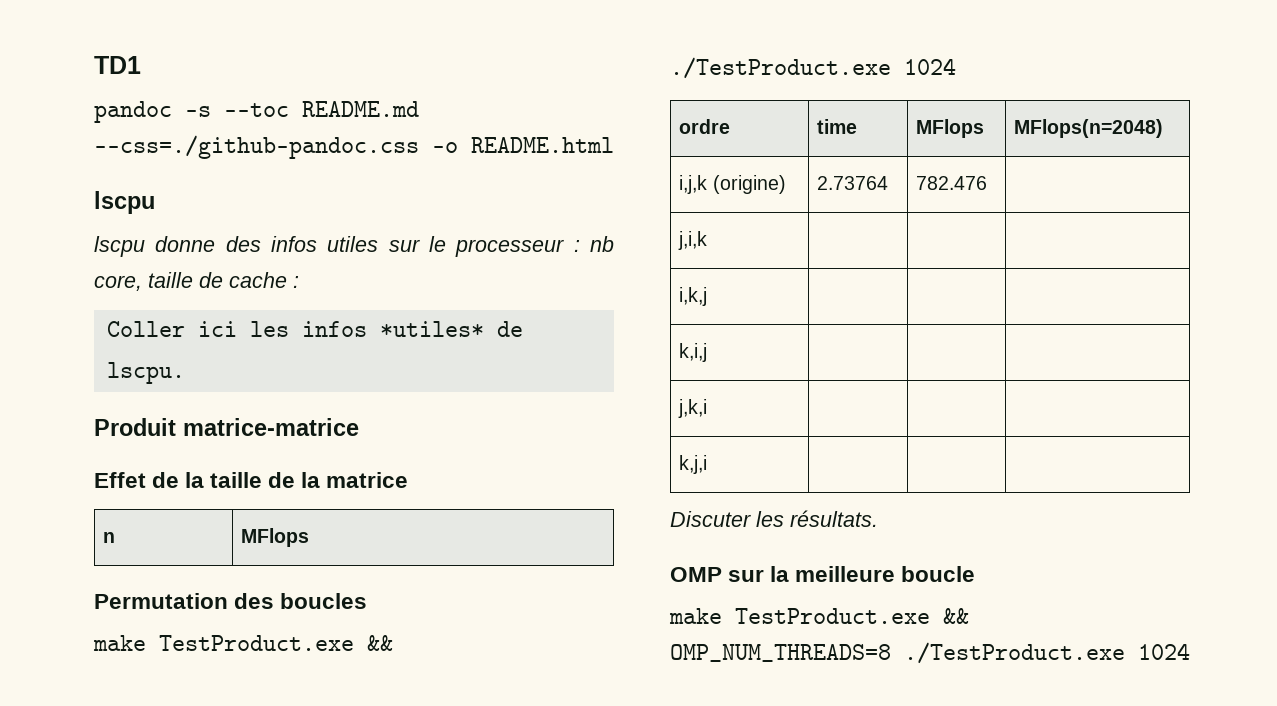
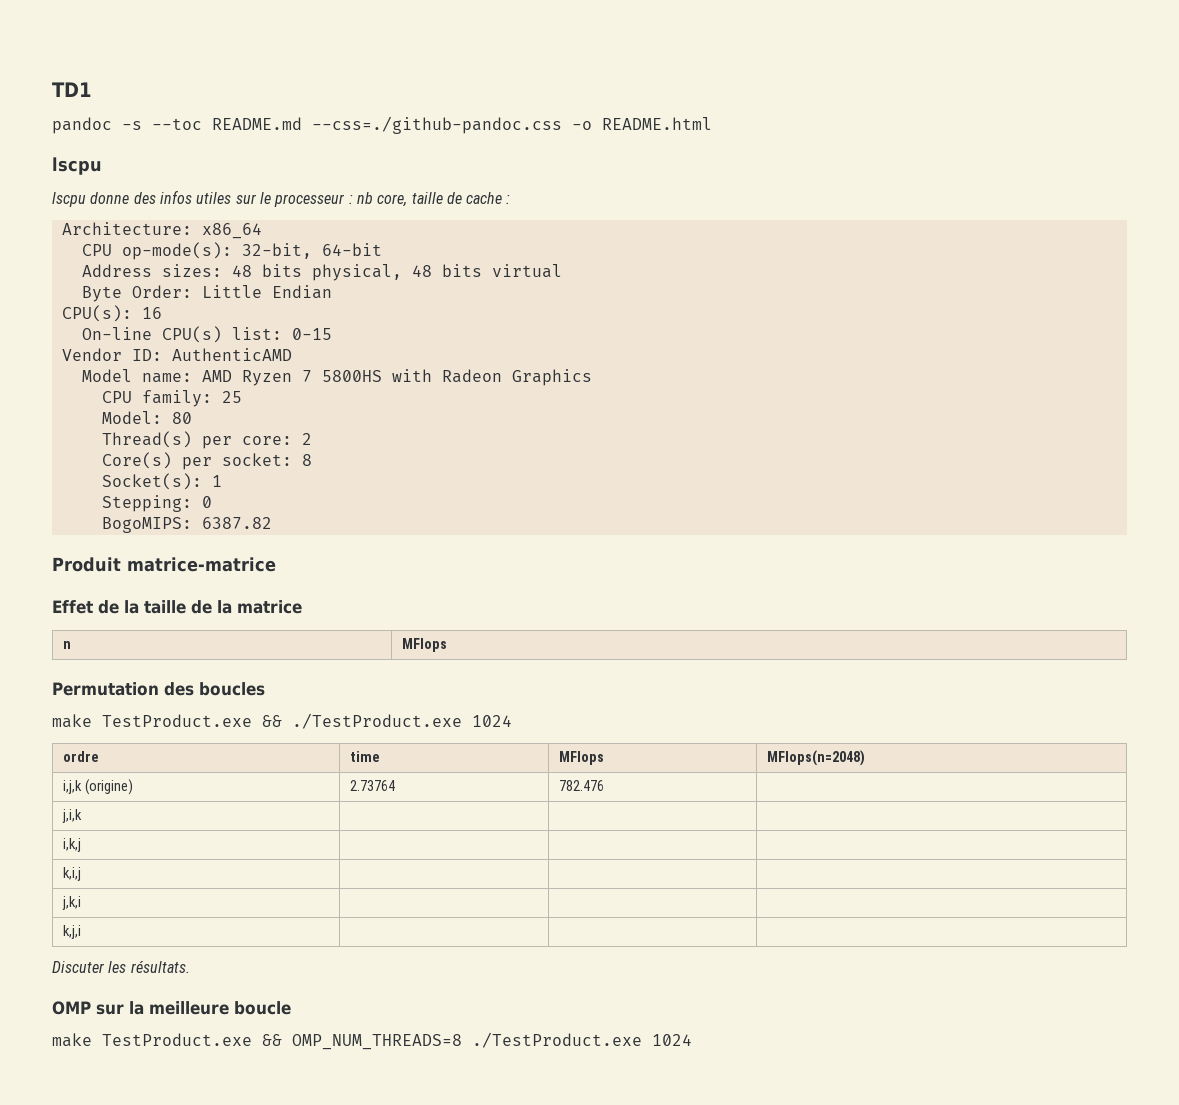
- Coller ici les infos *utiles* de lscpu.
+ Architecture: x86_64
+ CPU op-mode(s): 32-bit, 64-bit
+ Address sizes: 48 bits physical, 48 bits virtual
+ Byte Order: Little Endian
+ CPU(s): 16
+ On-line CPU(s) list: 0-15
+ Vendor ID: AuthenticAMD
+ Model name: AMD Ryzen 7 5800HS with Radeon Graphics
+ CPU family: 25
+ Model: 80
+ Thread(s) per core: 2
+ Core(s) per socket: 8
+ Socket(s): 1
+ Stepping: 0
+ BogoMIPS: 6387.82

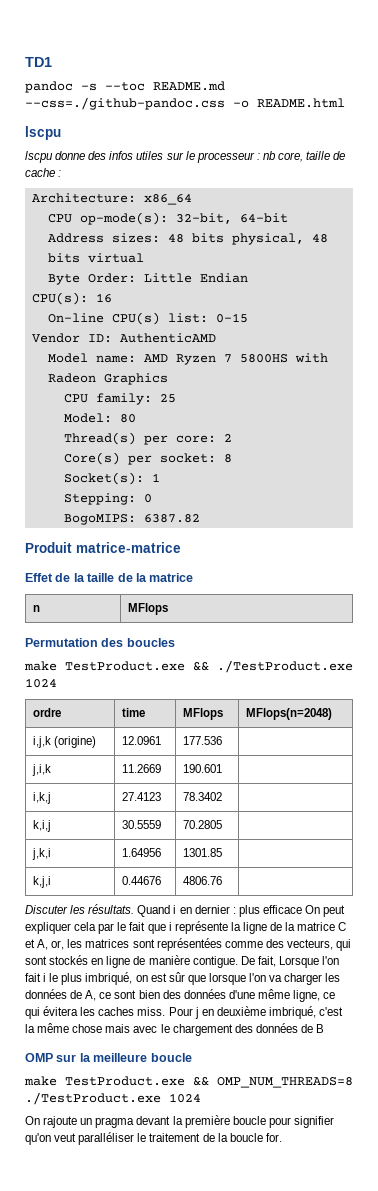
- i,j,k (origine) | 2.73764 | 782.476 |
+ i,j,k (origine) | 12.0961 | 177.536 |
- j,i,k | | |
+ j,i,k | 11.2669 | 190.601 |
- i,k,j | | |
+ i,k,j | 27.4123 | 78.3402 |
- k,i,j | | |
+ k,i,j | 30.5559 | 70.2805 |
- j,k,i | | |
+ j,k,i | 1.64956 | 1301.85 |
- k,j,i | | |
+ k,j,i | 0.44676 | 4806.76 |
+ Quand i en dernier : plus efficace On peut expliquer cela par le fait que i représente la ligne de la matrice C et A, or, les matrices sont représentées comme des vecteurs, qui sont stockés en ligne de manière contigue. De fait, Lorsque l'on fait i le plus imbriqué, on est sûr que lorsque l'on va charger les données de A, ce sont bien des données d'une même ligne, ce qui évitera les caches miss. Pour j en deuxième imbriqué, c'est la même chose mais avec le chargement des données de B
+ On rajoute un pragma devant la première boucle pour signifier qu'on veut paralléliser le traitement de la boucle for.

